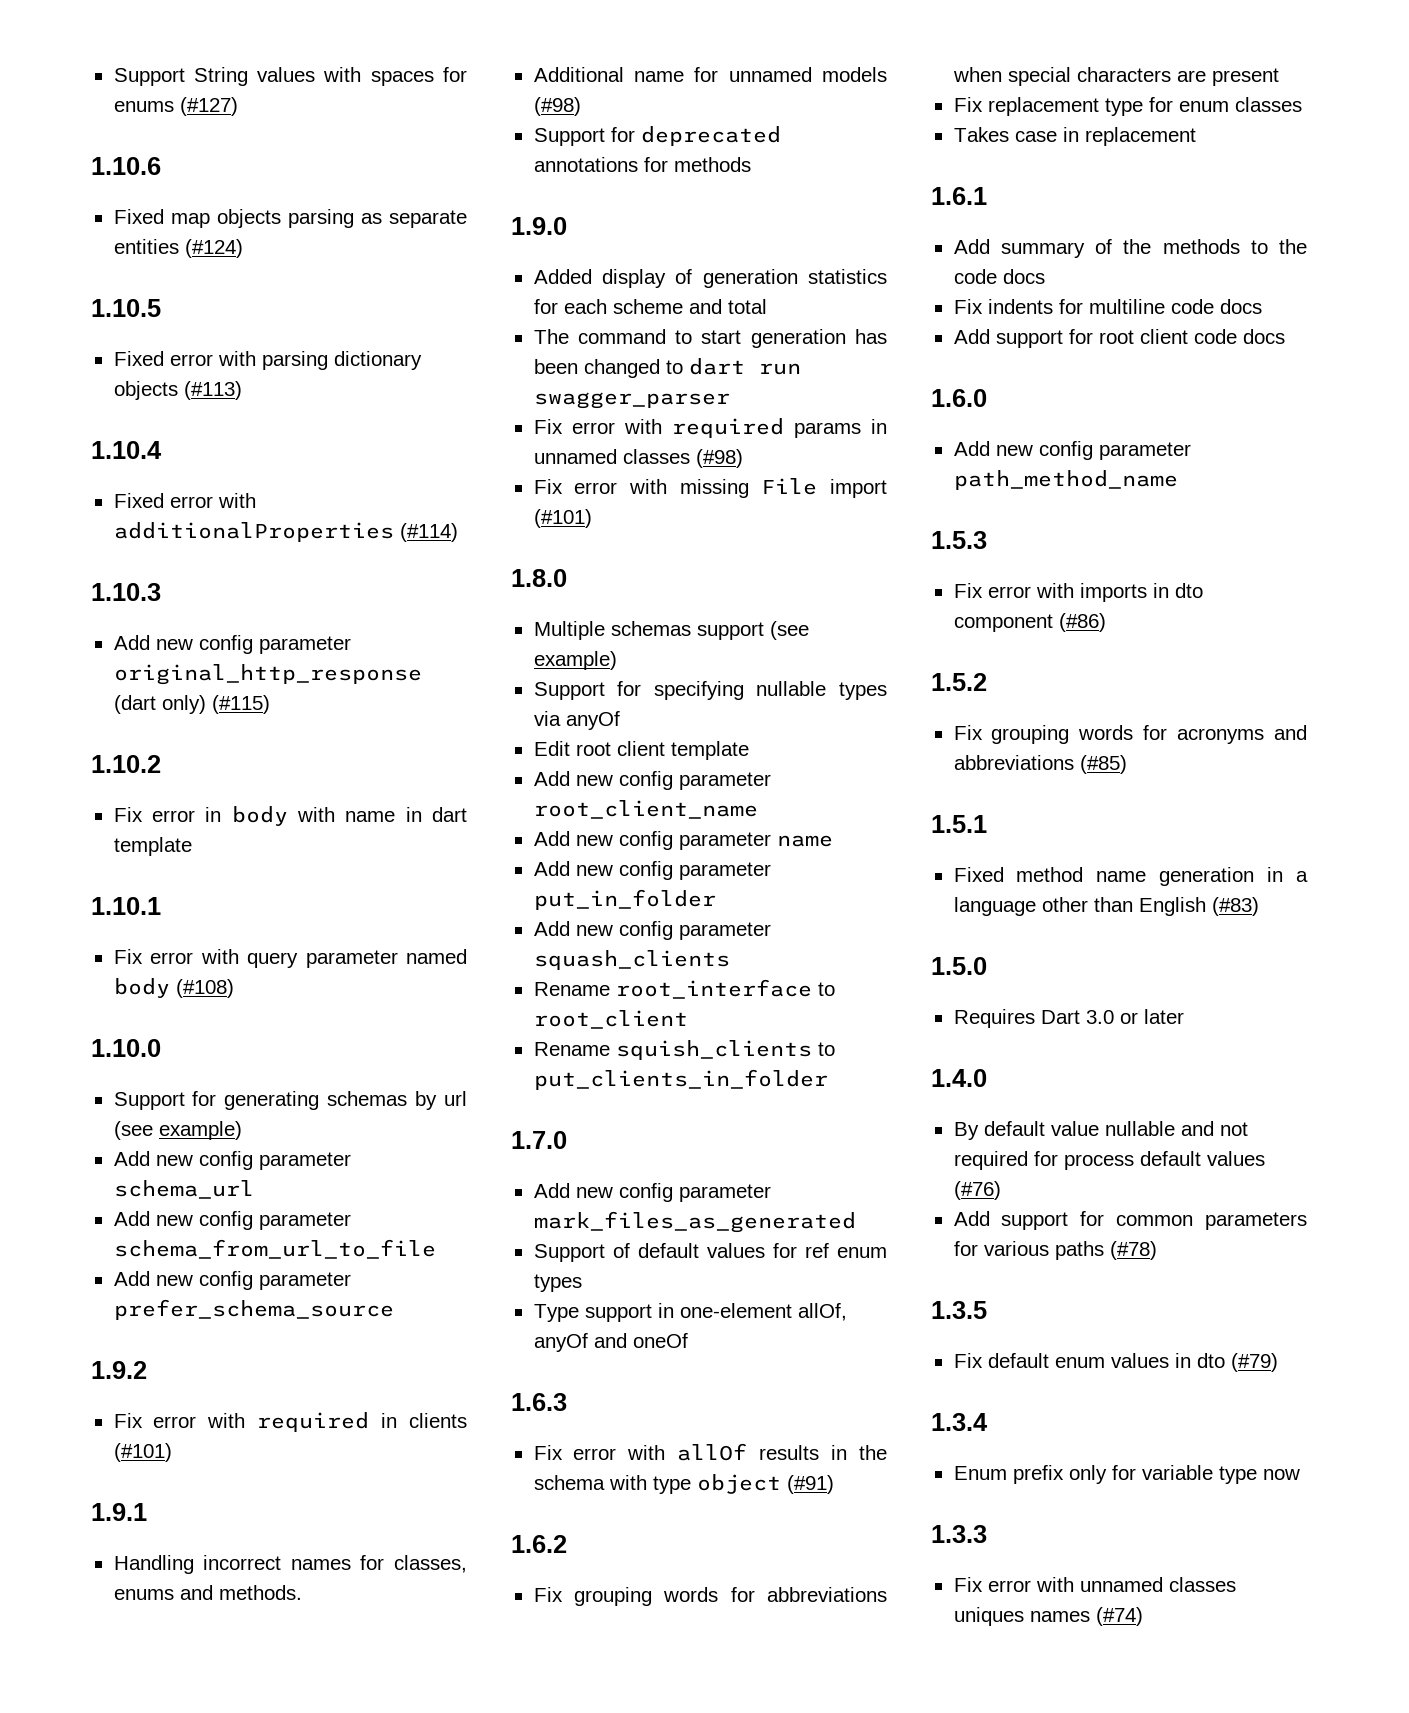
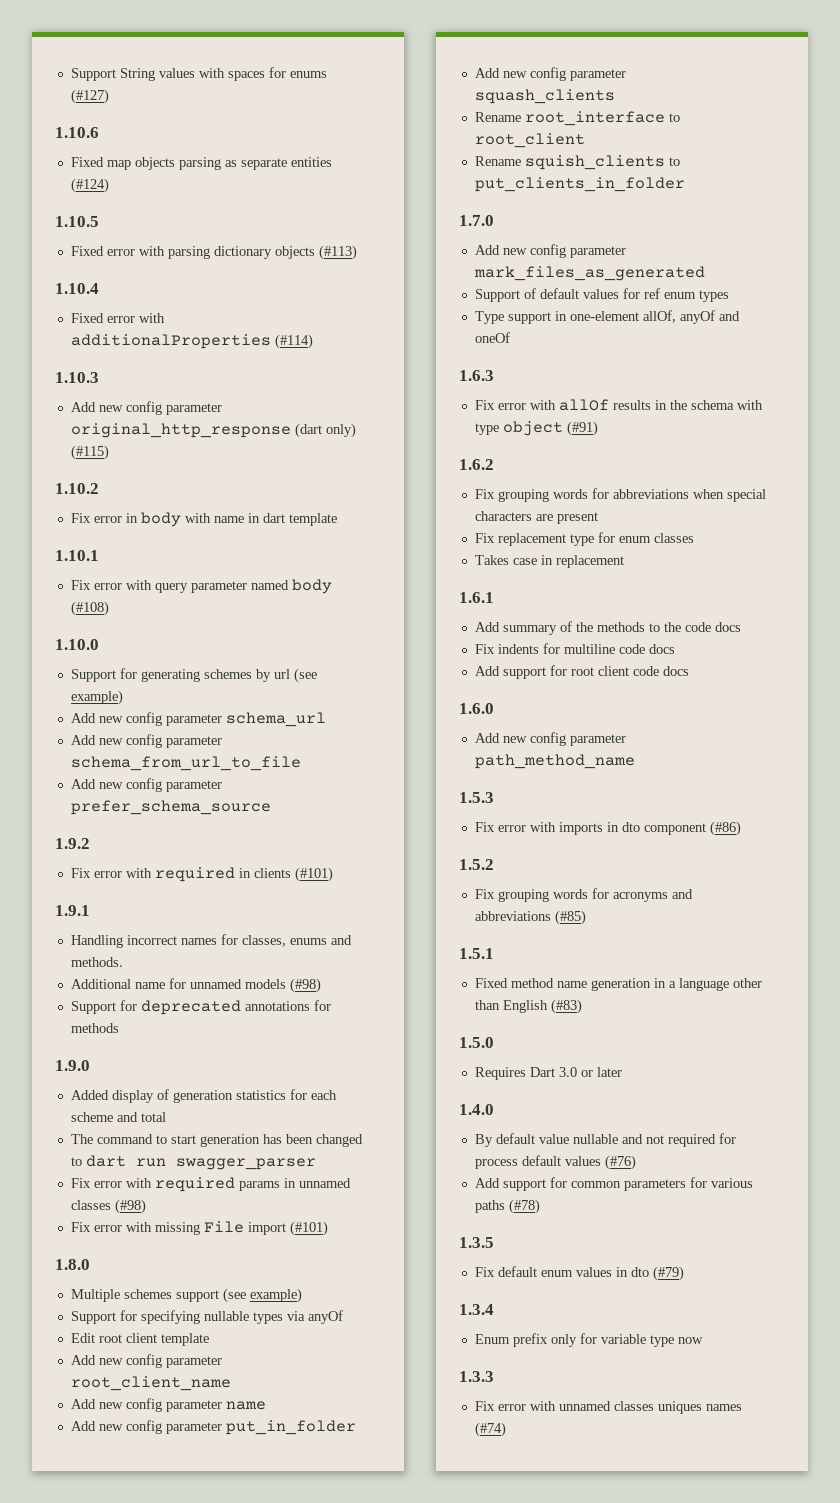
- Support for generating schemas by url (see example)
+ Support for generating schemes by url (see example)
- Multiple schemas support (see example)
+ Multiple schemes support (see example)

